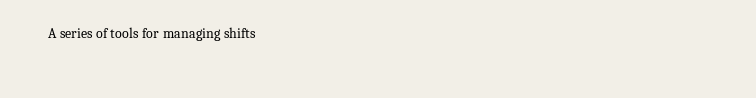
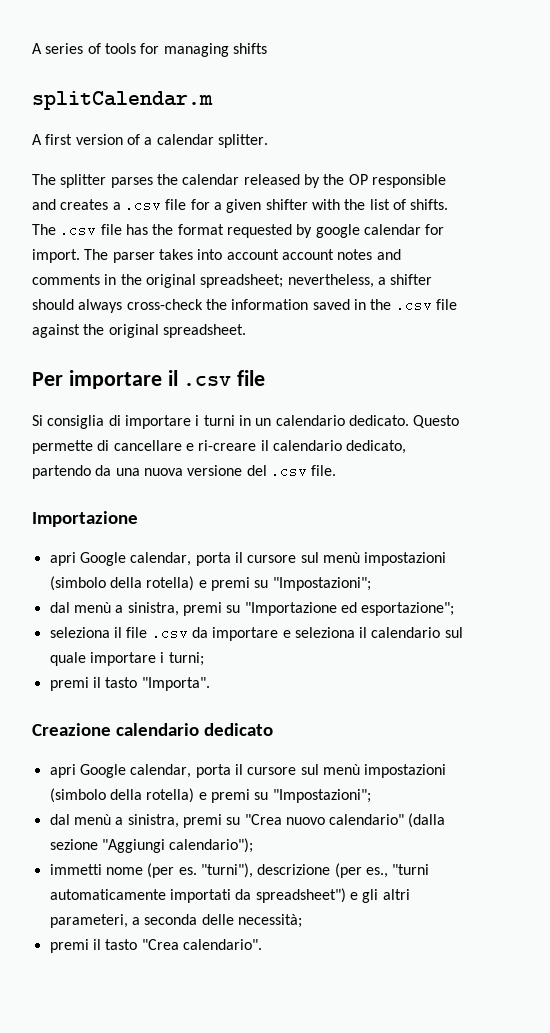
+ splitCalendar.m
+ A first version of a calendar splitter.
+ The splitter parses the calendar released by the OP responsible and creates a .csv file for a given shifter with the list of shifts. The .csv file has the format requested by google calendar for import. The parser takes into account account notes and comments in the original spreadsheet; nevertheless, a shifter should always cross-check the information saved in the .csv file against the original spreadsheet.
+ Per importare il .csv file
+ Si consiglia di importare i turni in un calendario dedicato. Questo permette di cancellare e ri-creare il calendario dedicato, partendo da una nuova versione del .csv file.
+ Importazione
+ apri Google calendar, porta il cursore sul menù impostazioni (simbolo della rotella) e premi su "Impostazioni";
+ dal menù a sinistra, premi su "Importazione ed esportazione";
+ seleziona il file .csv da importare e seleziona il calendario sul quale importare i turni;
+ premi il tasto "Importa".
+ Creazione calendario dedicato
+ apri Google calendar, porta il cursore sul menù impostazioni (simbolo della rotella) e premi su "Impostazioni";
+ dal menù a sinistra, premi su "Crea nuovo calendario" (dalla sezione "Aggiungi calendario");
+ immetti nome (per es. "turni"), descrizione (per es., "turni automaticamente importati da spreadsheet") e gli altri parameteri, a seconda delle necessità;
+ premi il tasto "Crea calendario".

